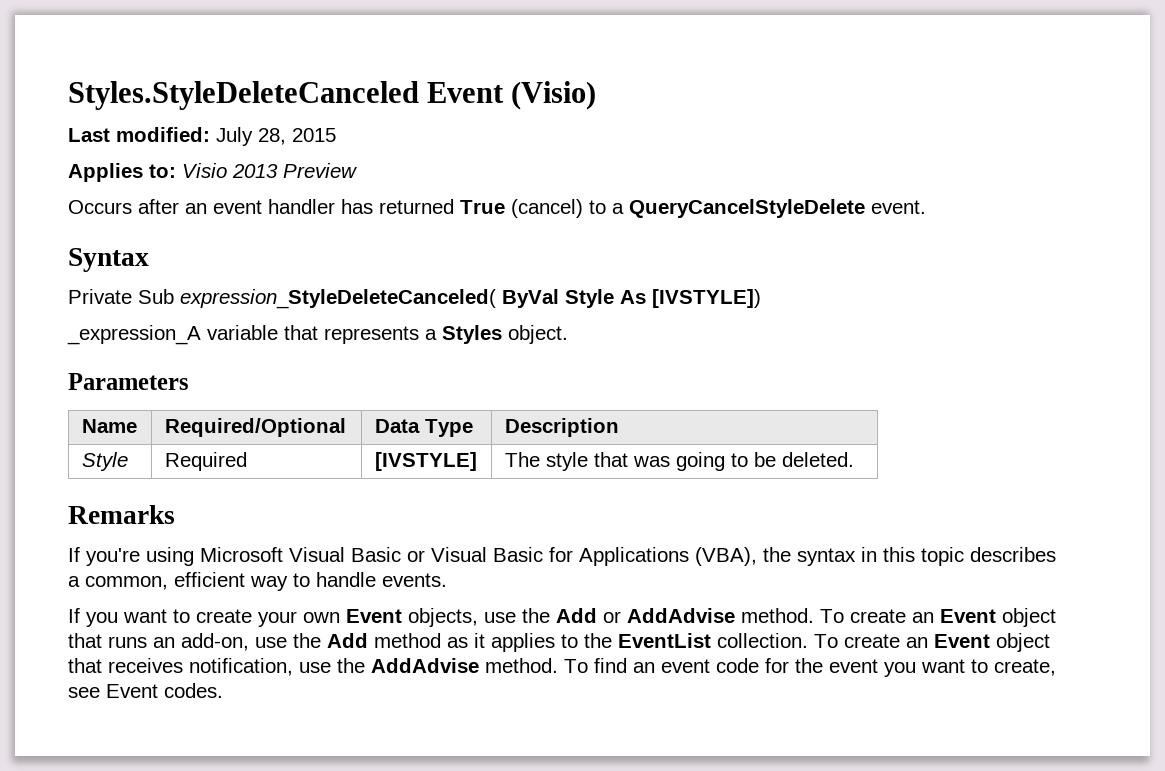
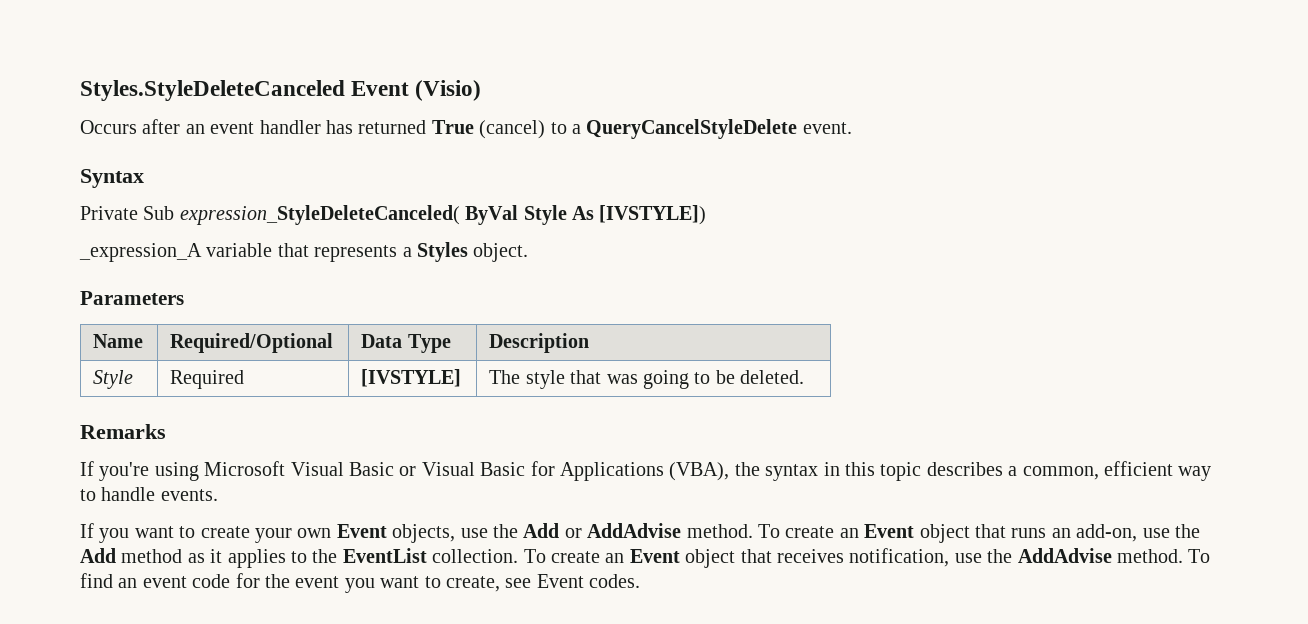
- Last modified: July 28, 2015
- Applies to: Visio 2013 Preview

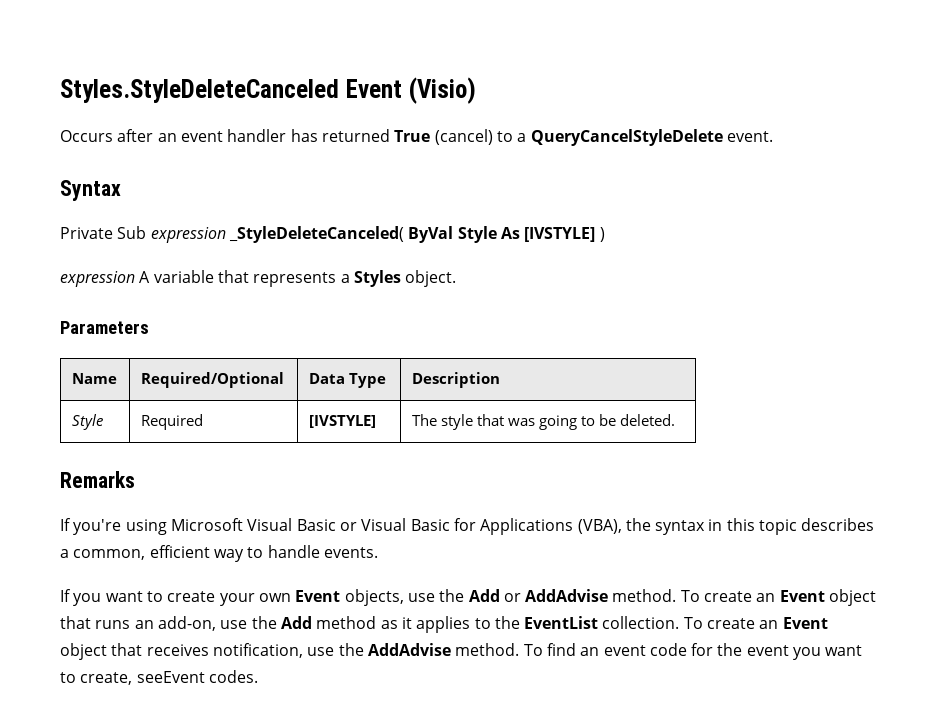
- Private Sub expression_StyleDeleteCanceled( ByVal Style As [IVSTYLE])
- _expression_A variable that represents a Styles object.
+ Private Sub expression _StyleDeleteCanceled( ByVal Style As [IVSTYLE] )
+ expression A variable that represents a Styles object.
- To find an event code for the event you want to create, see Event codes.
+ To find an event code for the event you want to create, seeEvent codes.

